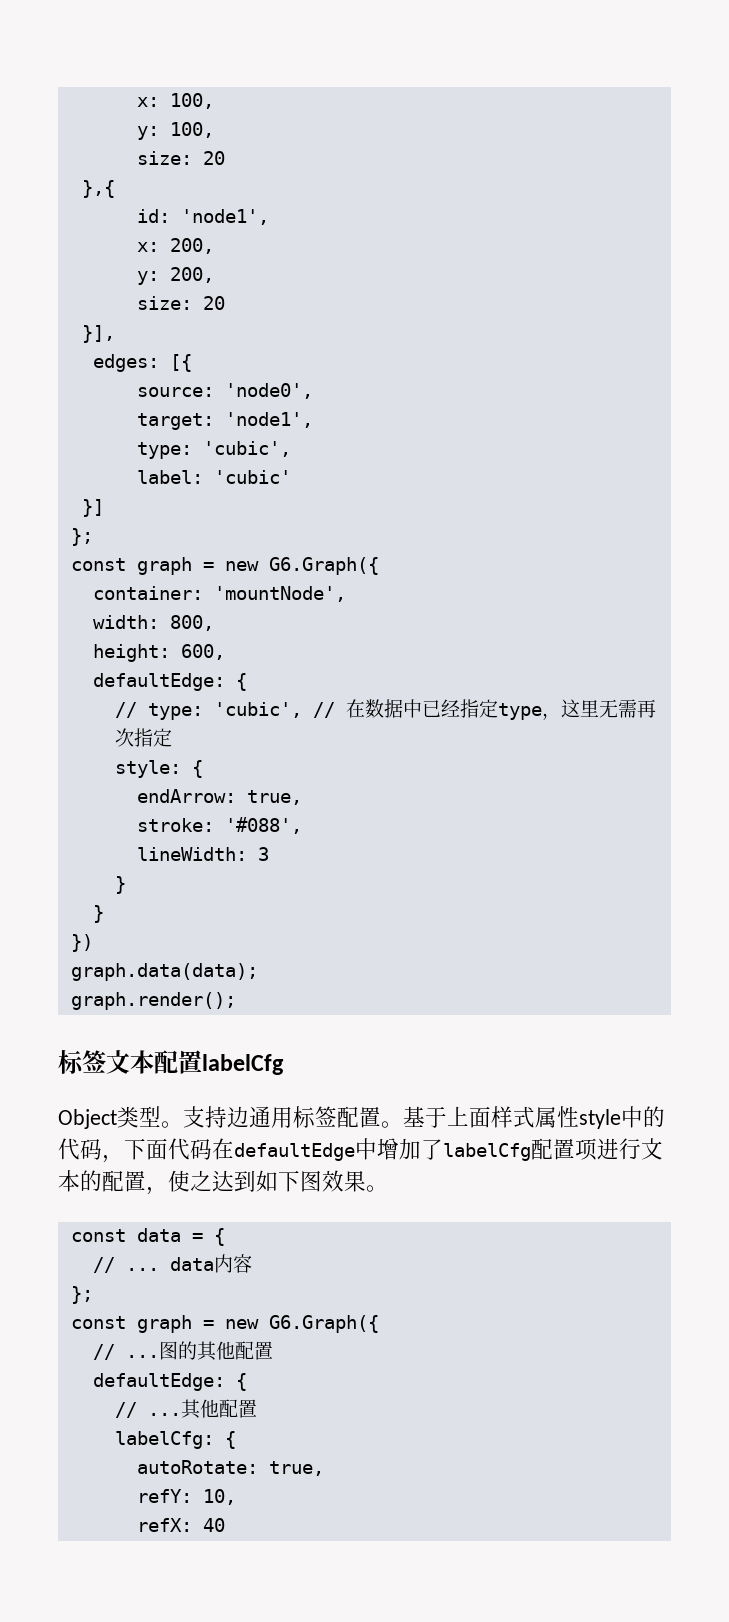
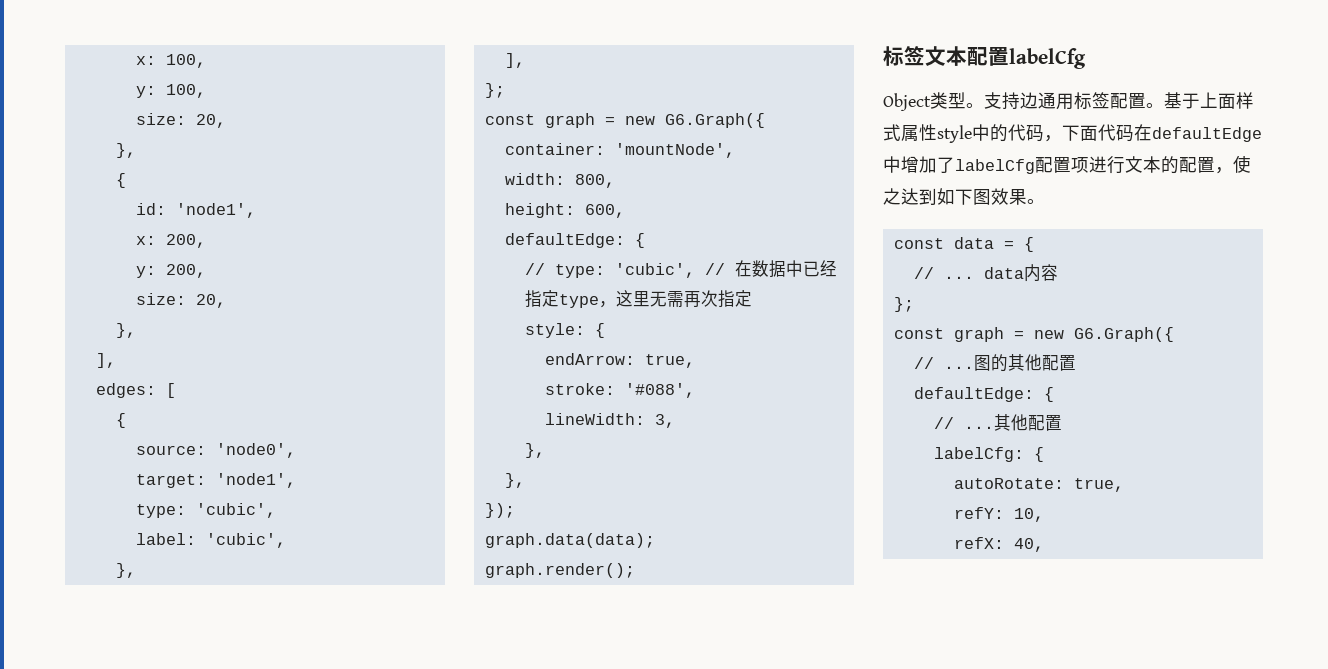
  y: 100,
- size: 20
- },{
+ size: 20,
+ },
+ {
  y: 200,
- size: 20
- }],
+ size: 20,
+ },
+ ],
- edges: [{
+ edges: [
+ {
- label: 'cubic'
- }]
+ label: 'cubic',
+ },
+ ],
- lineWidth: 3
- }
- }
- })
+ lineWidth: 3,
+ },
+ },
+ });
- refX: 40
+ refX: 40,

